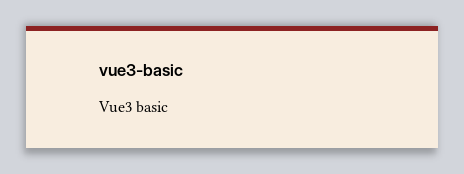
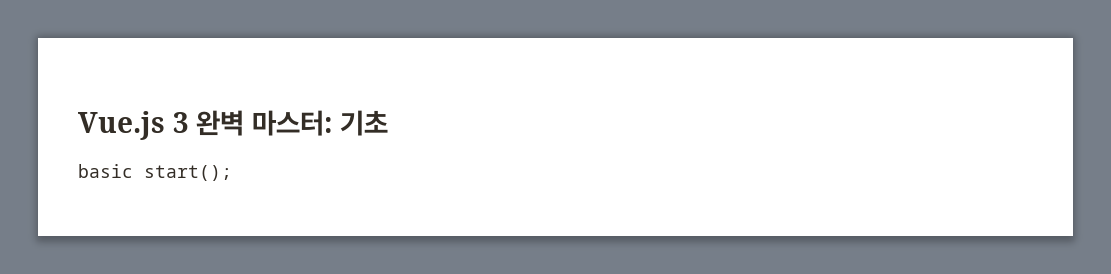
- vue3-basic
- Vue3 basic
+ Vue.js 3 완벽 마스터: 기초
+ basic start();

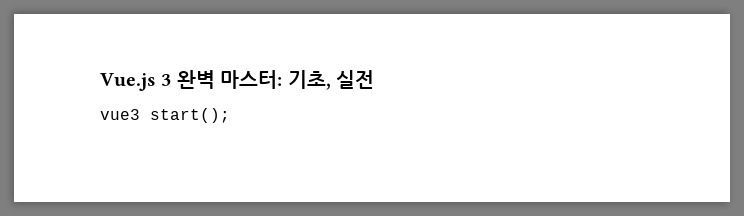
- Vue.js 3 완벽 마스터: 기초
- basic start();
+ Vue.js 3 완벽 마스터: 기초, 실전
+ vue3 start();

